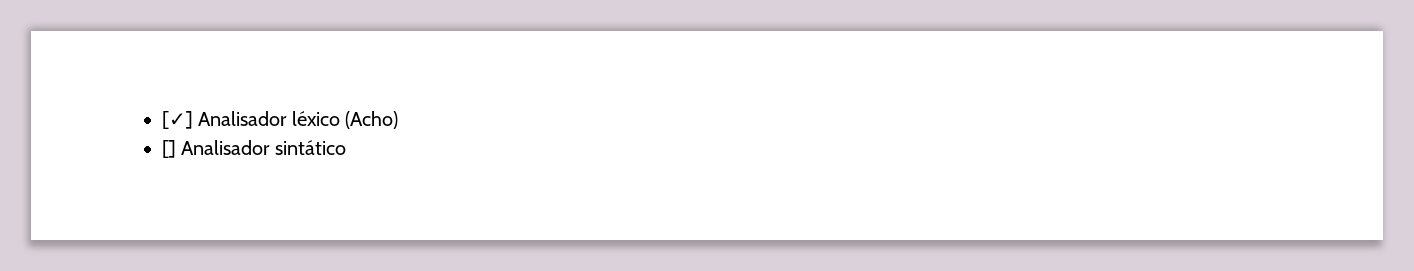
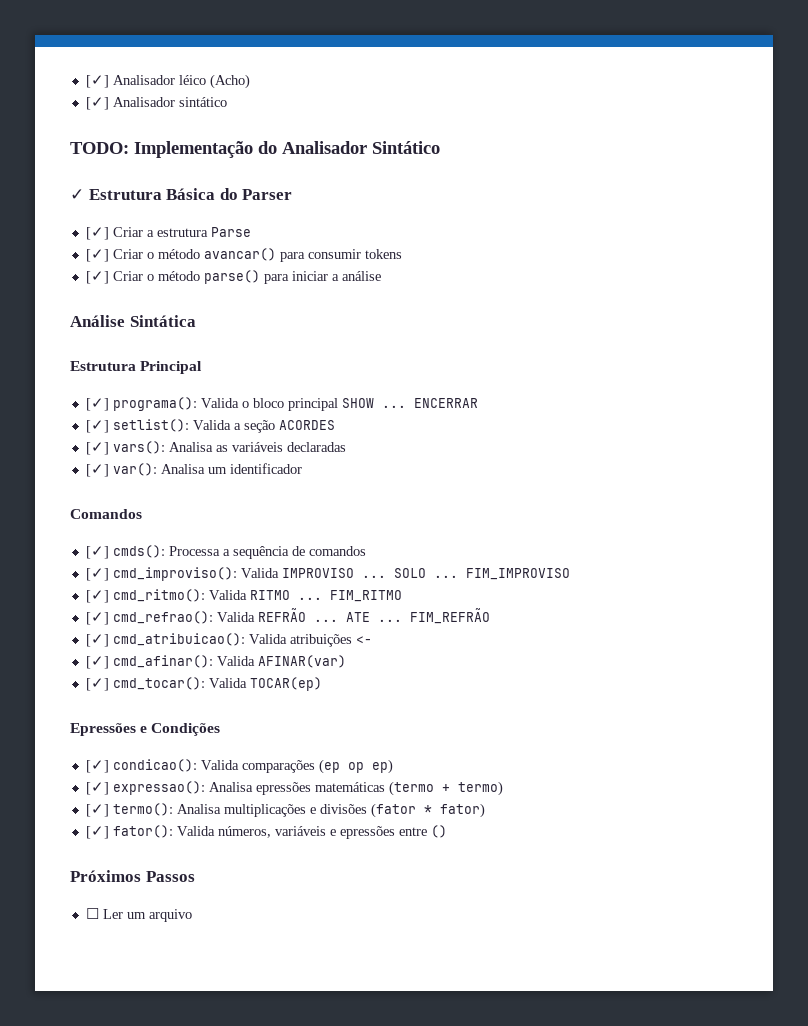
- [✓] Analisador léxico (Acho)
+ [✓] Analisador léico (Acho)
- [] Analisador sintático
+ [✓] Analisador sintático
+ TODO: Implementação do Analisador Sintático
+ ✓ Estrutura Básica do Parser
+ [✓] Criar a estrutura Parse
+ [✓] Criar o método avancar() para consumir tokens
+ [✓] Criar o método parse() para iniciar a análise
+ Análise Sintática
+ Estrutura Principal
+ [✓] programa(): Valida o bloco principal SHOW ... ENCERRAR
+ [✓] setlist(): Valida a seção ACORDES
+ [✓] vars(): Analisa as variáveis declaradas
+ [✓] var(): Analisa um identificador
+ Comandos
+ [✓] cmds(): Processa a sequência de comandos
+ [✓] cmd_improviso(): Valida IMPROVISO ... SOLO ... FIM_IMPROVISO
+ [✓] cmd_ritmo(): Valida RITMO ... FIM_RITMO
+ [✓] cmd_refrao(): Valida REFRÃO ... ATE ... FIM_REFRÃO
+ [✓] cmd_atribuicao(): Valida atribuições <-
+ [✓] cmd_afinar(): Valida AFINAR(var)
+ [✓] cmd_tocar(): Valida TOCAR(ep)
+ Epressões e Condições
+ [✓] condicao(): Valida comparações (ep op ep)
+ [✓] expressao(): Analisa epressões matemáticas (termo + termo)
+ [✓] termo(): Analisa multiplicações e divisões (fator * fator)
+ [✓] fator(): Valida números, variáveis e epressões entre ()
+ Próximos Passos
+ ☐ Ler um arquivo

